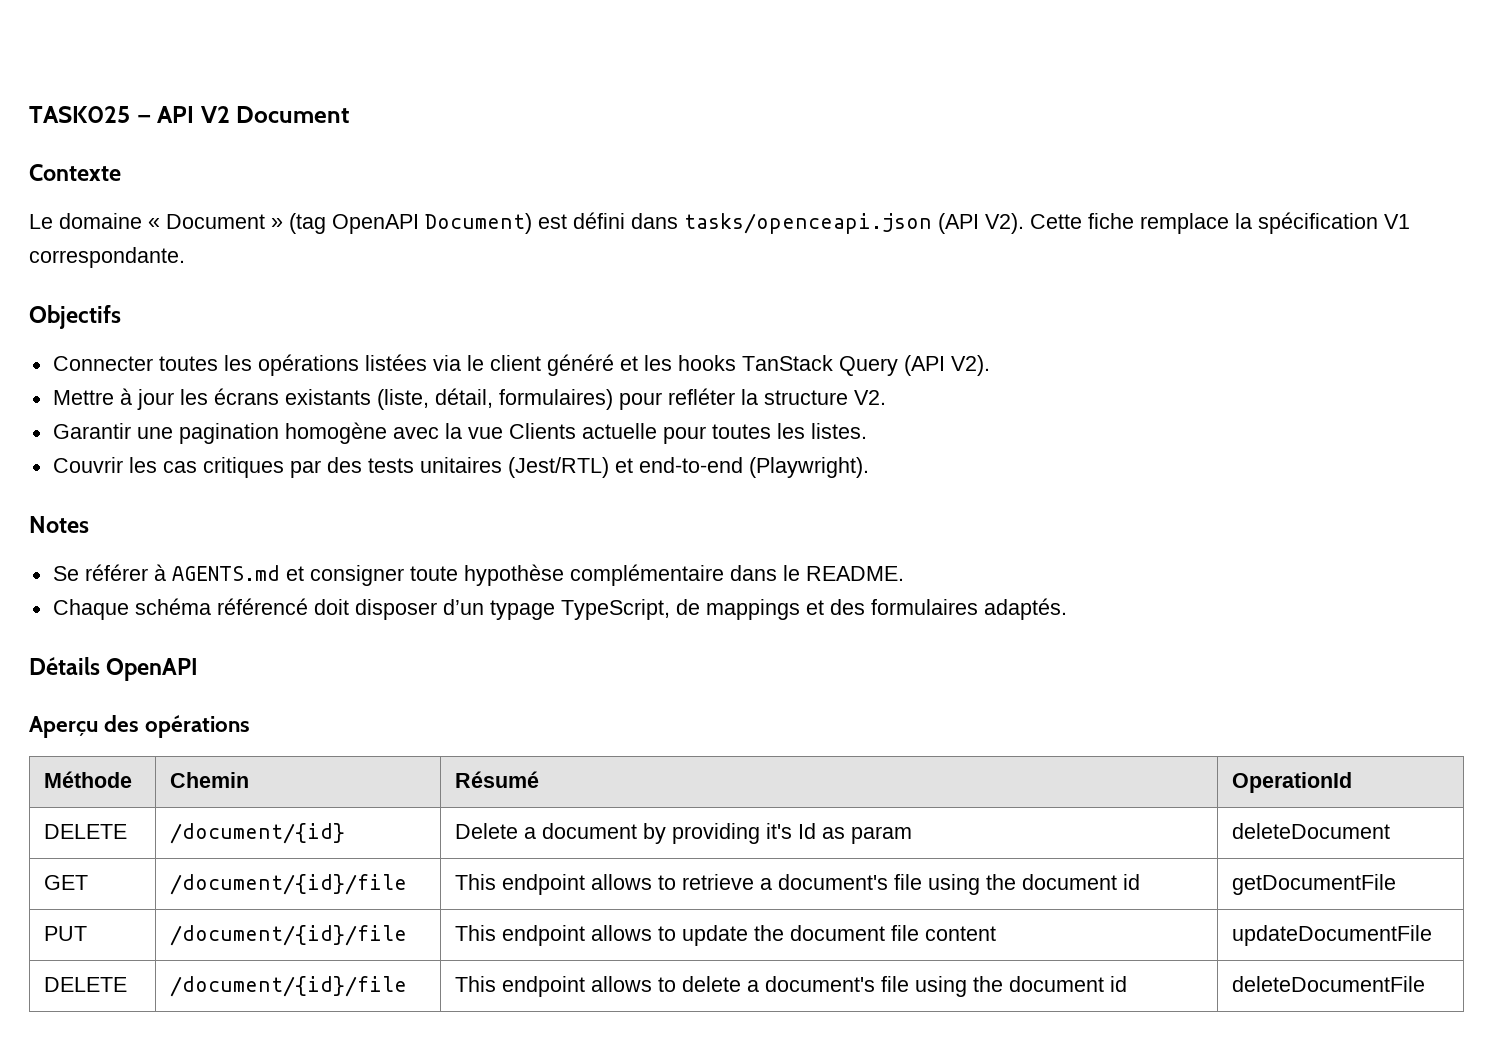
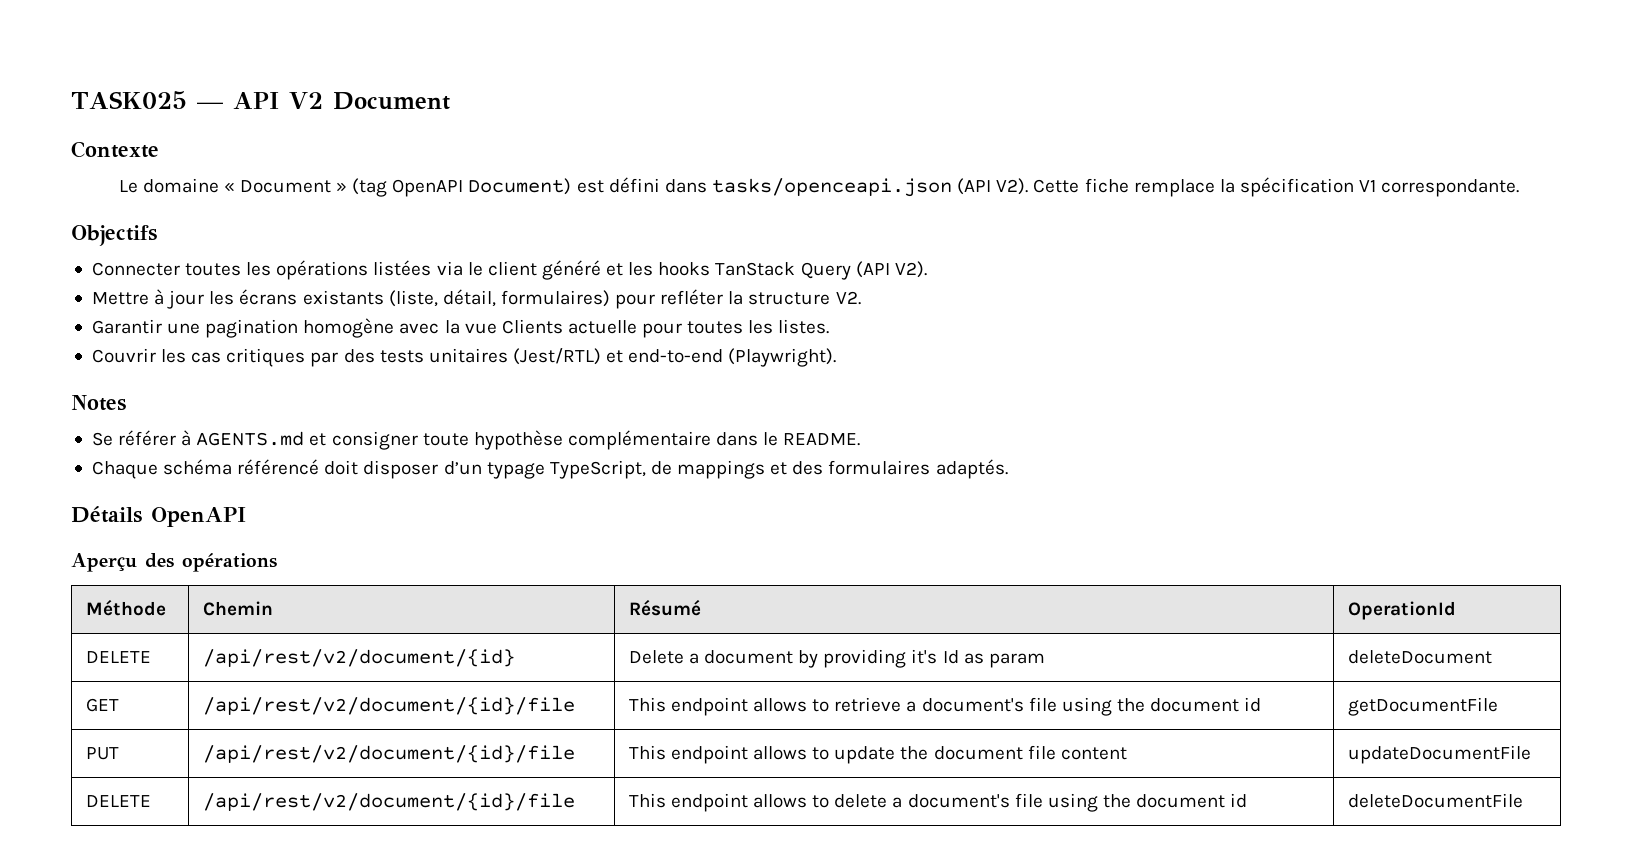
- DELETE | /document/{id} | Delete a document by providing it's Id as param | deleteDocument
+ DELETE | /api/rest/v2/document/{id} | Delete a document by providing it's Id as param | deleteDocument
- GET | /document/{id}/file | This endpoint allows to retrieve a document's file using the document id | getDocumentFile
+ GET | /api/rest/v2/document/{id}/file | This endpoint allows to retrieve a document's file using the document id | getDocumentFile
- PUT | /document/{id}/file | This endpoint allows to update the document file content | updateDocumentFile
+ PUT | /api/rest/v2/document/{id}/file | This endpoint allows to update the document file content | updateDocumentFile
- DELETE | /document/{id}/file | This endpoint allows to delete a document's file using the document id | deleteDocumentFile
+ DELETE | /api/rest/v2/document/{id}/file | This endpoint allows to delete a document's file using the document id | deleteDocumentFile

